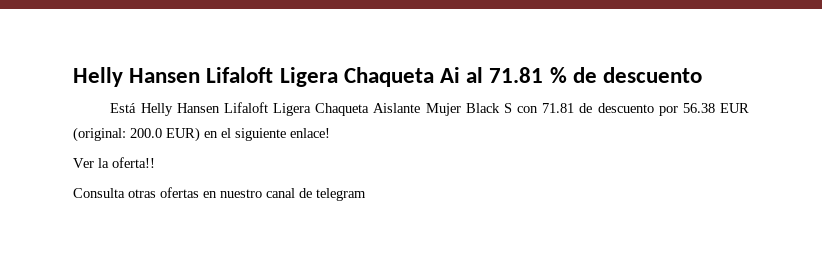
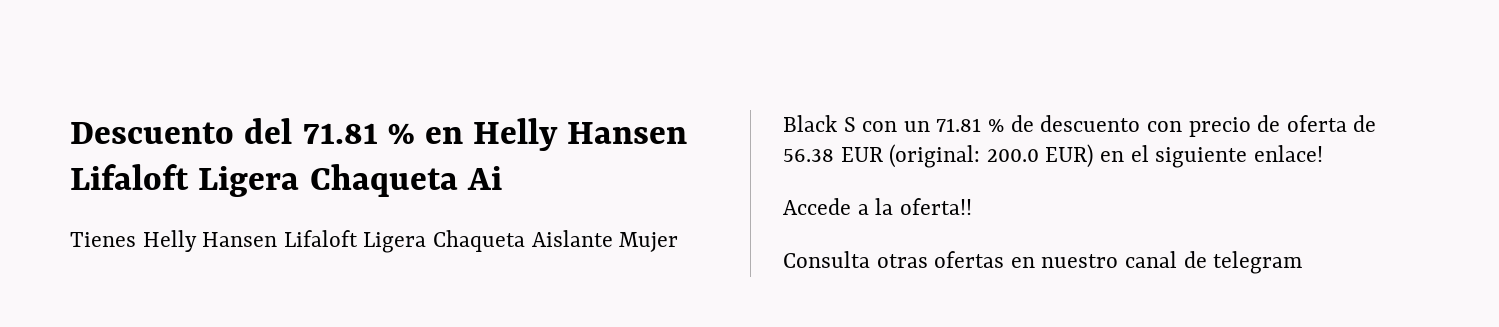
- Helly Hansen Lifaloft Ligera Chaqueta Ai al 71.81 % de descuento
- Está Helly Hansen Lifaloft Ligera Chaqueta Aislante Mujer Black S con 71.81 de descuento por 56.38 EUR (original: 200.0 EUR) en el siguiente enlace!
+ Descuento del 71.81 % en Helly Hansen Lifaloft Ligera Chaqueta Ai
+ Tienes Helly Hansen Lifaloft Ligera Chaqueta Aislante Mujer Black S con un 71.81 % de descuento con precio de oferta de 56.38 EUR (original: 200.0 EUR) en el siguiente enlace!
- Ver la oferta!!
+ Accede a la oferta!!

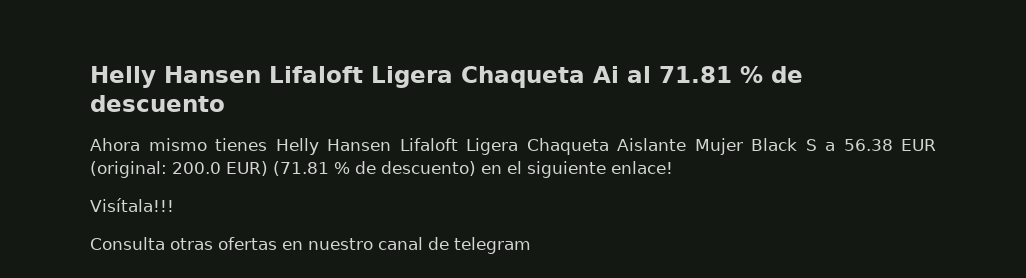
- Descuento del 71.81 % en Helly Hansen Lifaloft Ligera Chaqueta Ai
- Tienes Helly Hansen Lifaloft Ligera Chaqueta Aislante Mujer Black S con un 71.81 % de descuento con precio de oferta de 56.38 EUR (original: 200.0 EUR) en el siguiente enlace!
+ Helly Hansen Lifaloft Ligera Chaqueta Ai al 71.81 % de descuento
+ Ahora mismo tienes Helly Hansen Lifaloft Ligera Chaqueta Aislante Mujer Black S a 56.38 EUR (original: 200.0 EUR) (71.81 % de descuento) en el siguiente enlace!
- Accede a la oferta!!
+ Visítala!!!

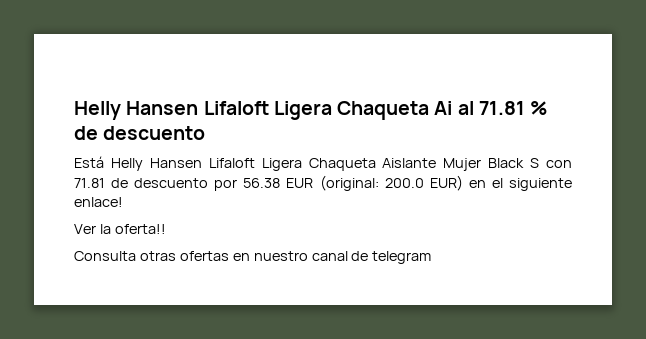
- Ahora mismo tienes Helly Hansen Lifaloft Ligera Chaqueta Aislante Mujer Black S a 56.38 EUR (original: 200.0 EUR) (71.81 % de descuento) en el siguiente enlace!
+ Está Helly Hansen Lifaloft Ligera Chaqueta Aislante Mujer Black S con 71.81 de descuento por 56.38 EUR (original: 200.0 EUR) en el siguiente enlace!
- Visítala!!!
+ Ver la oferta!!

